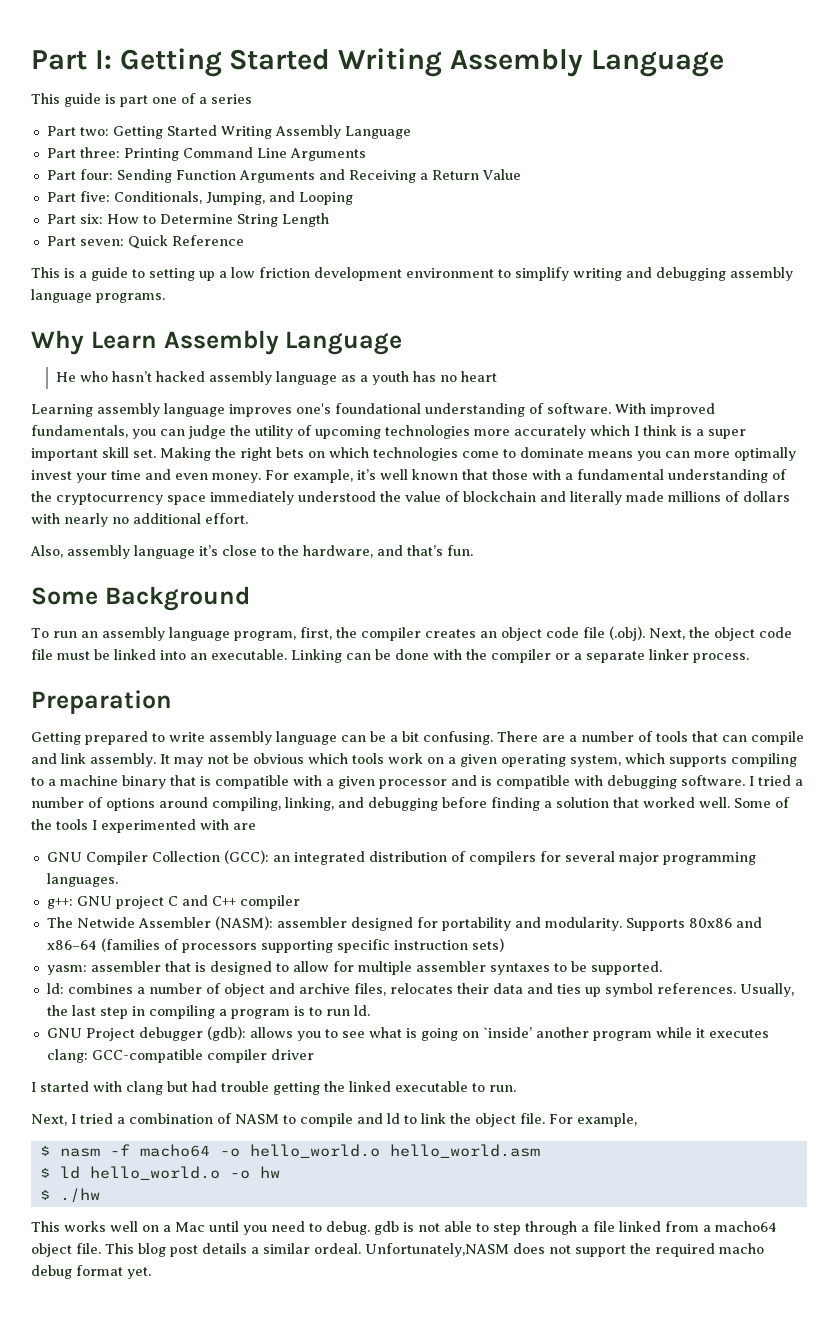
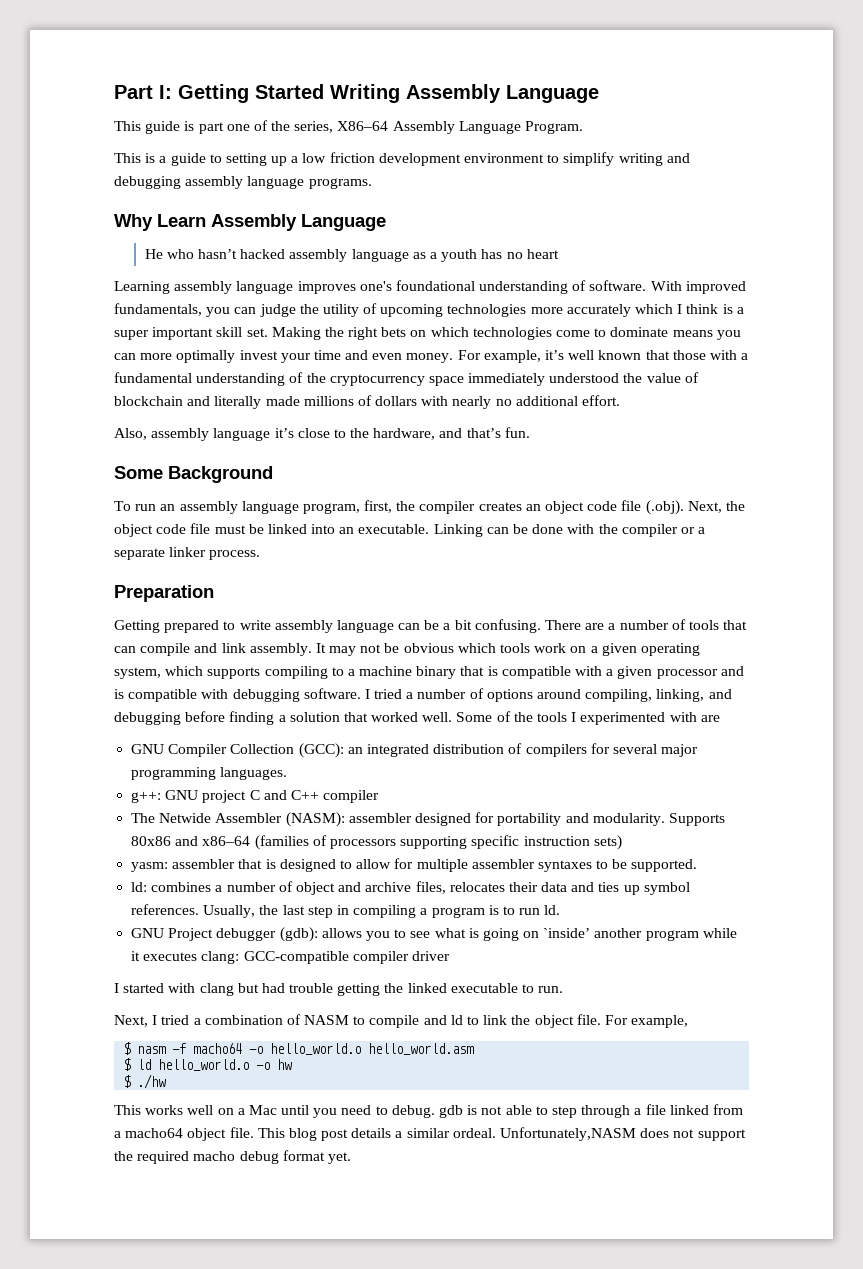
- This guide is part one of a series
- Part two: Getting Started Writing Assembly Language
- Part three: Printing Command Line Arguments
- Part four: Sending Function Arguments and Receiving a Return Value
- Part five: Conditionals, Jumping, and Looping
- Part six: How to Determine String Length
- Part seven: Quick Reference
+ This guide is part one of the series, X86–64 Assembly Language Program.

